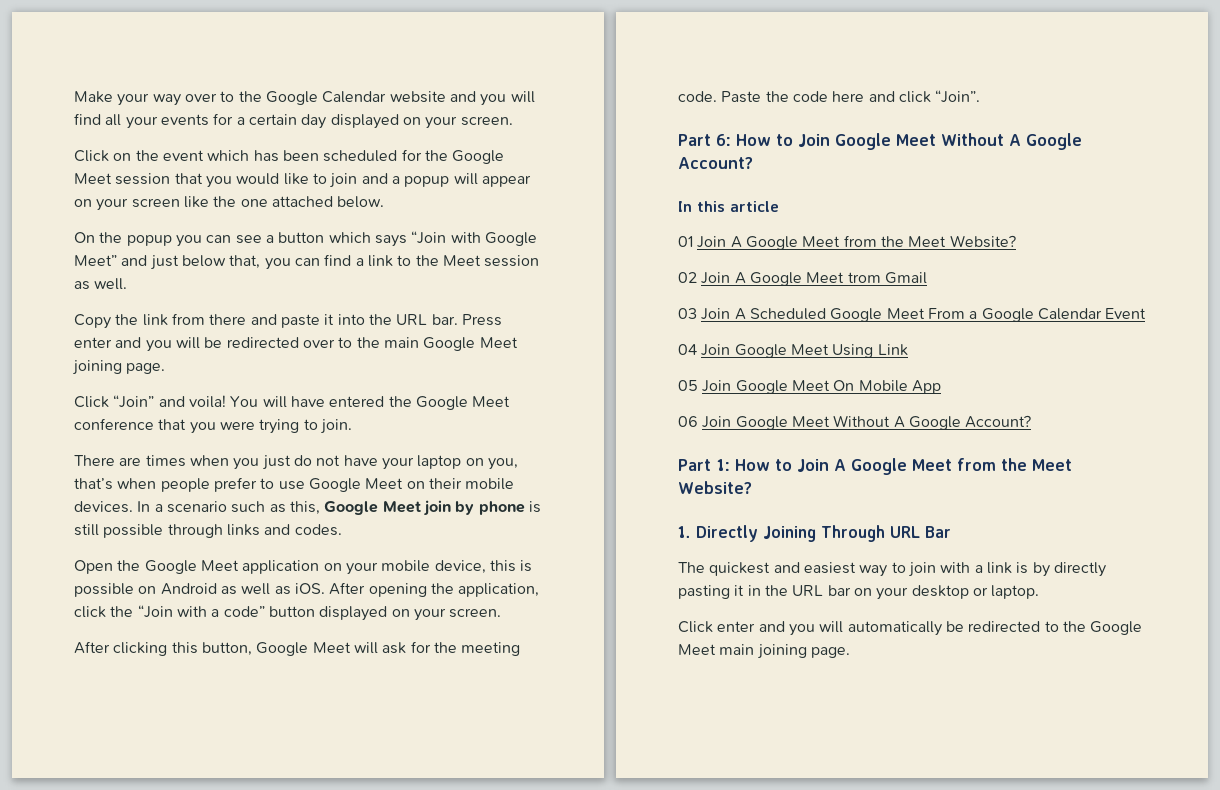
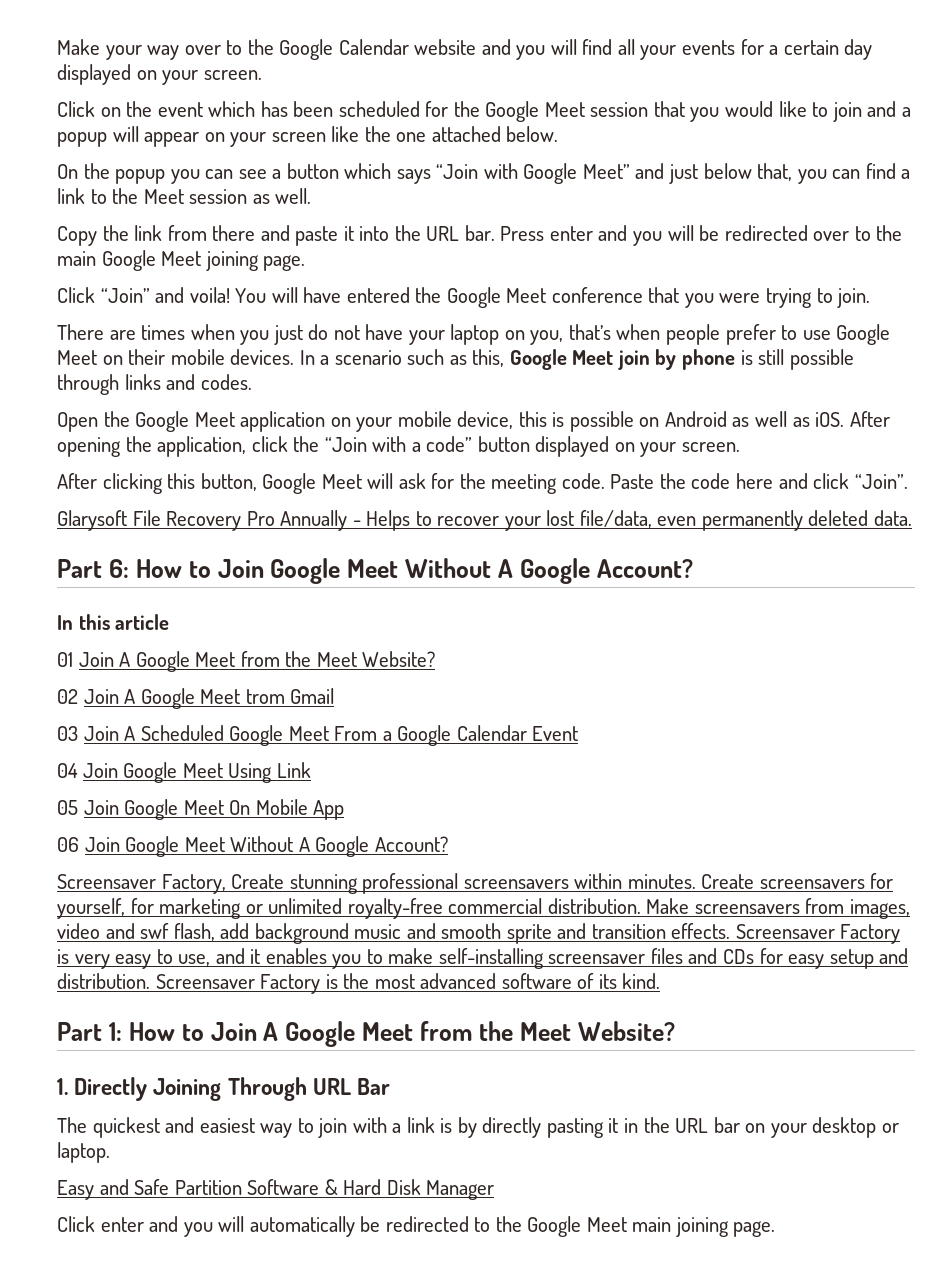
+ Glarysoft File Recovery Pro Annually - Helps to recover your lost file/data, even permanently deleted data.
+ Screensaver Factory, Create stunning professional screensavers within minutes. Create screensavers for yourself, for marketing or unlimited royalty-free commercial distribution. Make screensavers from images, video and swf flash, add background music and smooth sprite and transition effects. Screensaver Factory is very easy to use, and it enables you to make self-installing screensaver files and CDs for easy setup and distribution. Screensaver Factory is the most advanced software of its kind.
+ Easy and Safe Partition Software & Hard Disk Manager

